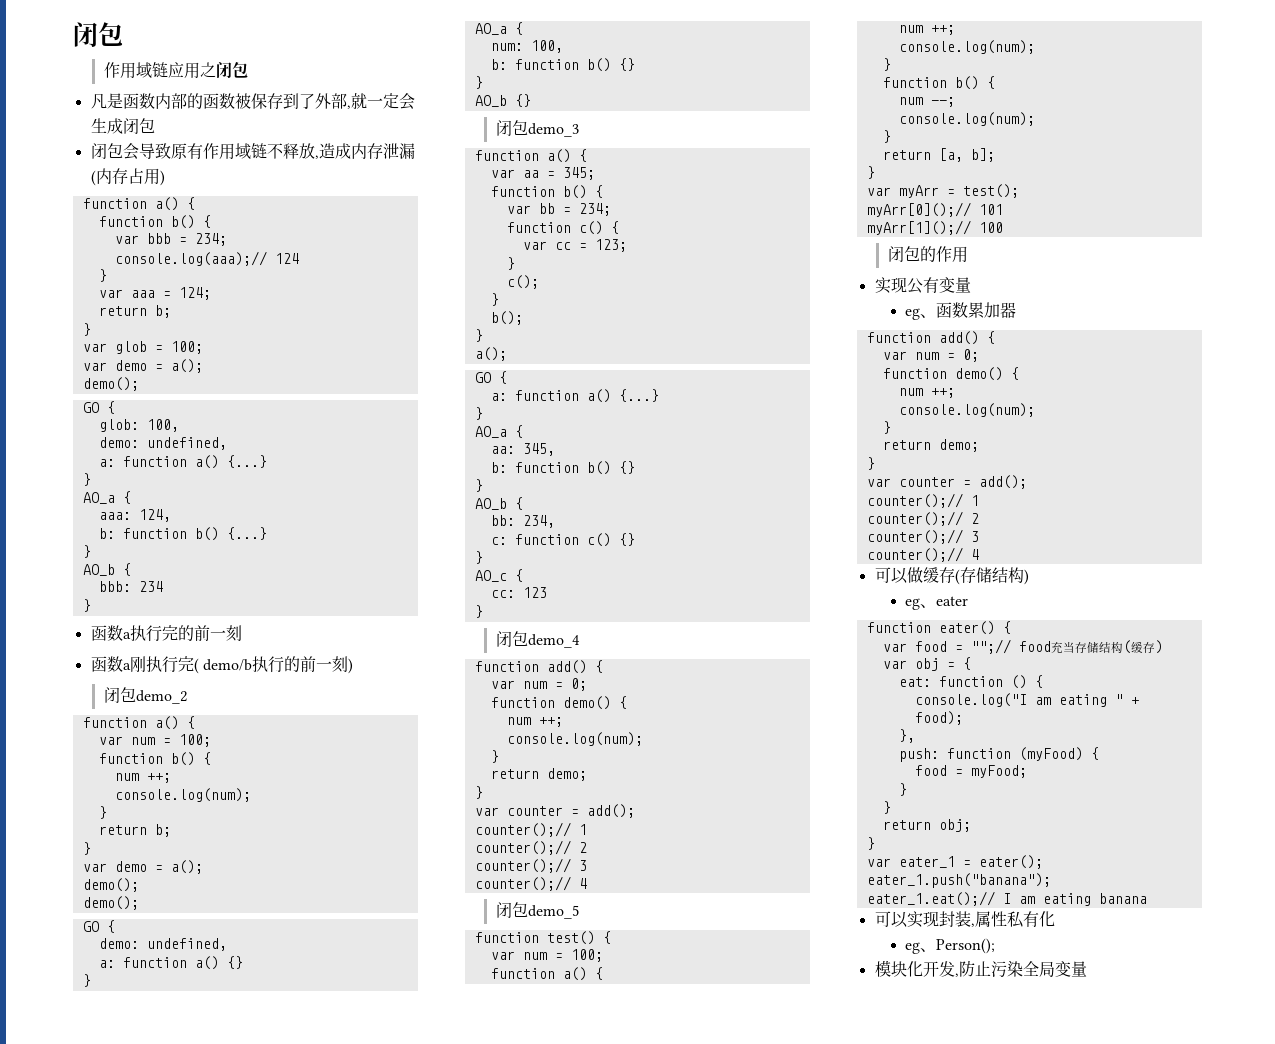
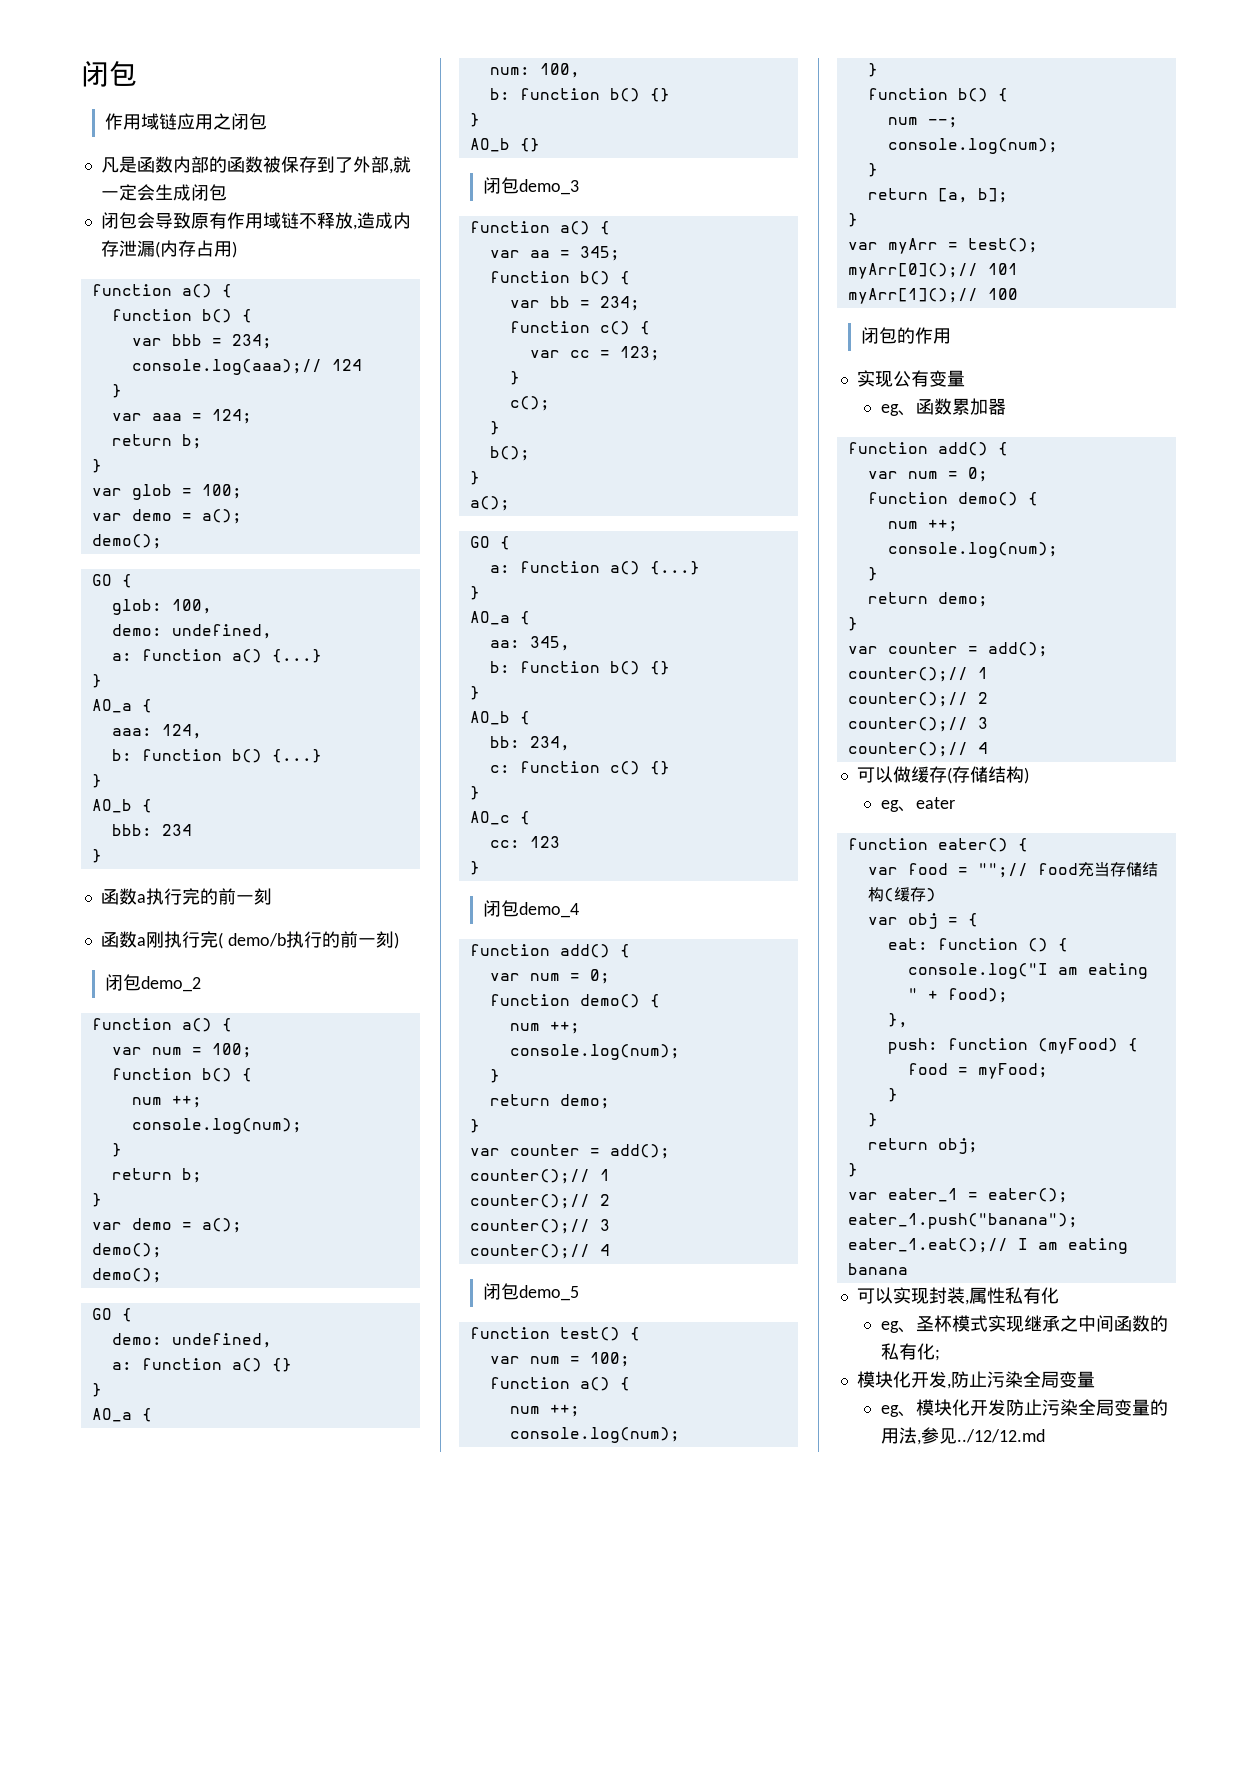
- eg、Person();
+ eg、圣杯模式实现继承之中间函数的私有化;
+ eg、模块化开发防止污染全局变量的用法,参见../12/12.md

